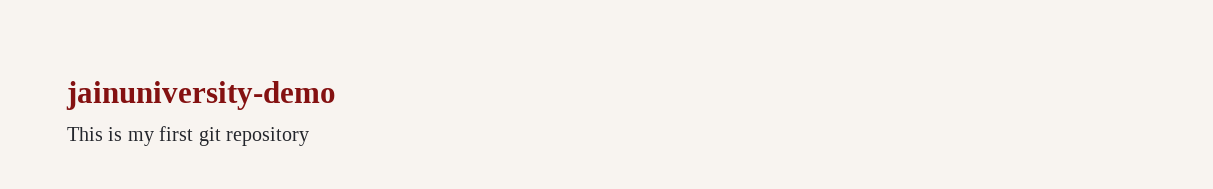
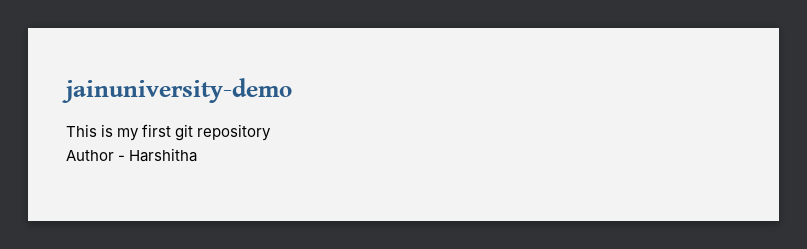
+ Author - Harshitha

